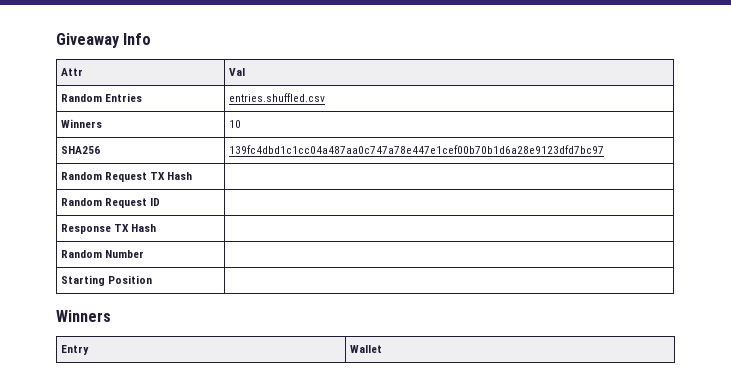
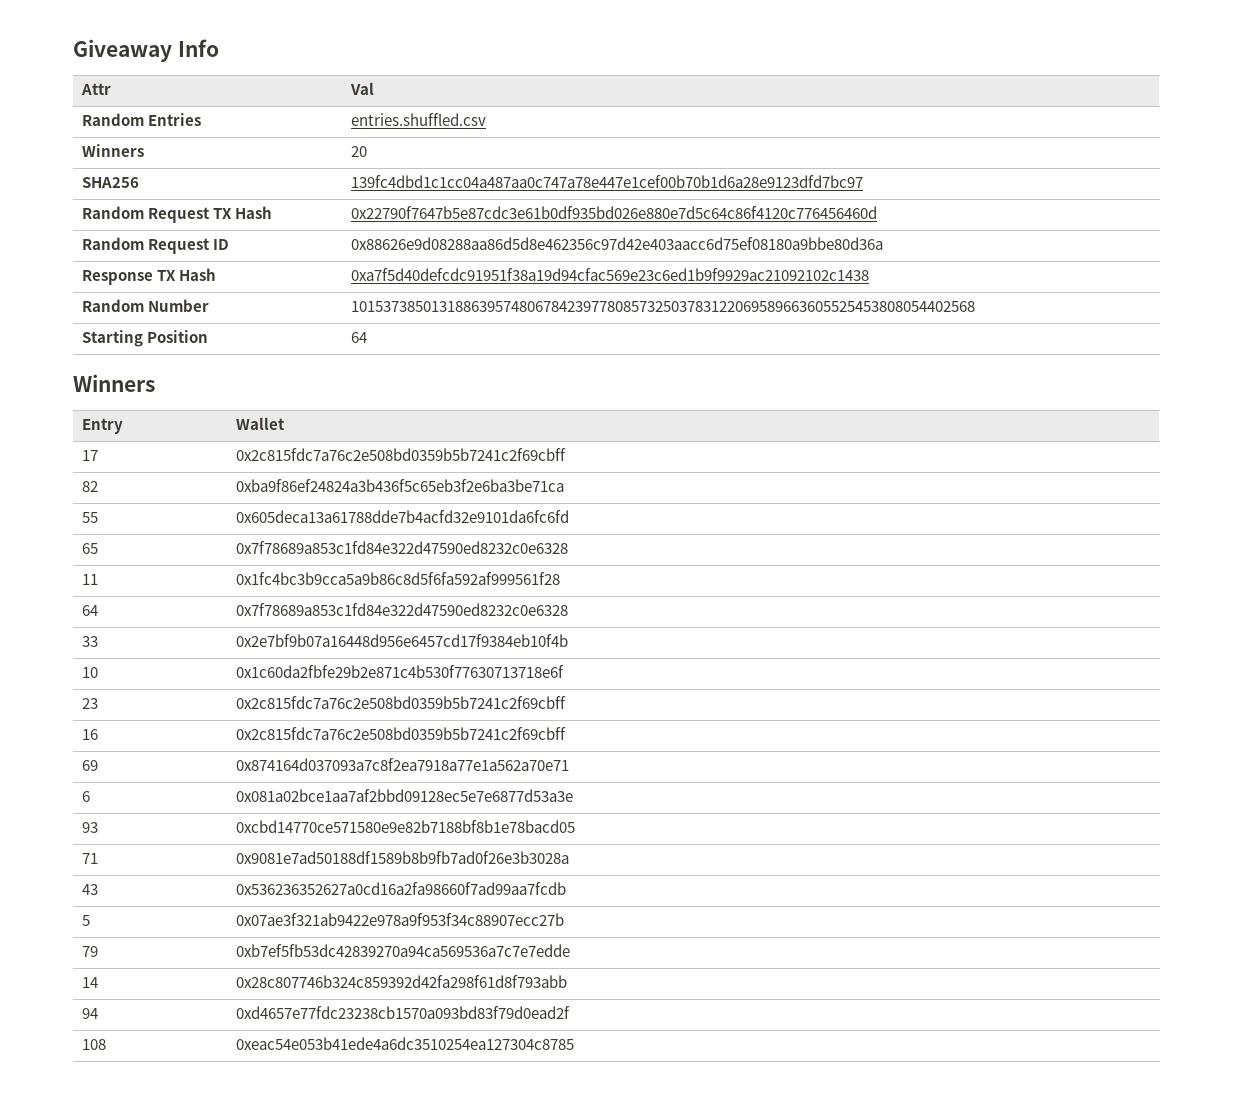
- Winners | 10
+ Winners | 20
- Random Request TX Hash |
+ Random Request TX Hash | 0x22790f7647b5e87cdc3e61b0df935bd026e880e7d5c64c86f4120c776456460d
- Random Request ID |
+ Random Request ID | 0x88626e9d08288aa86d5d8e462356c97d42e403aacc6d75ef08180a9bbe80d36a
- Response TX Hash |
+ Response TX Hash | 0xa7f5d40defcdc91951f38a19d94cfac569e23c6ed1b9f9929ac21092102c1438
- Random Number |
+ Random Number | 101537385013188639574806784239778085732503783122069589663605525453808054402568
- Starting Position |
+ Starting Position | 64
+ 17 | 0x2c815fdc7a76c2e508bd0359b5b7241c2f69cbff
+ 82 | 0xba9f86ef24824a3b436f5c65eb3f2e6ba3be71ca
+ 55 | 0x605deca13a61788dde7b4acfd32e9101da6fc6fd
+ 65 | 0x7f78689a853c1fd84e322d47590ed8232c0e6328
+ 11 | 0x1fc4bc3b9cca5a9b86c8d5f6fa592af999561f28
+ 64 | 0x7f78689a853c1fd84e322d47590ed8232c0e6328
+ 33 | 0x2e7bf9b07a16448d956e6457cd17f9384eb10f4b
+ 10 | 0x1c60da2fbfe29b2e871c4b530f77630713718e6f
+ 23 | 0x2c815fdc7a76c2e508bd0359b5b7241c2f69cbff
+ 16 | 0x2c815fdc7a76c2e508bd0359b5b7241c2f69cbff
+ 69 | 0x874164d037093a7c8f2ea7918a77e1a562a70e71
+ 6 | 0x081a02bce1aa7af2bbd09128ec5e7e6877d53a3e
+ 93 | 0xcbd14770ce571580e9e82b7188bf8b1e78bacd05
+ 71 | 0x9081e7ad50188df1589b8b9fb7ad0f26e3b3028a
+ 43 | 0x536236352627a0cd16a2fa98660f7ad99aa7fcdb
+ 5 | 0x07ae3f321ab9422e978a9f953f34c88907ecc27b
+ 79 | 0xb7ef5fb53dc42839270a94ca569536a7c7e7edde
+ 14 | 0x28c807746b324c859392d42fa298f61d8f793abb
+ 94 | 0xd4657e77fdc23238cb1570a093bd83f79d0ead2f
+ 108 | 0xeac54e053b41ede4a6dc3510254ea127304c8785

